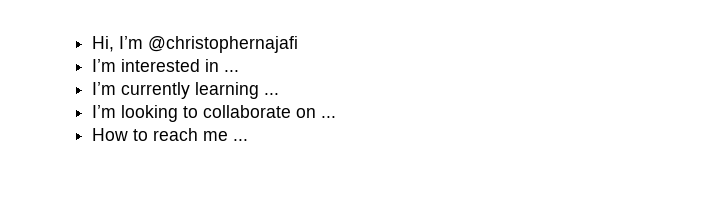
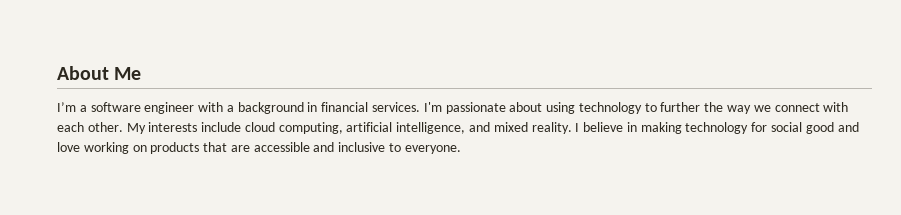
- Hi, I’m @christophernajafi
- I’m interested in ...
- I’m currently learning ...
- I’m looking to collaborate on ...
- How to reach me ...
+ About Me
+ I’m a software engineer with a background in financial services. I'm passionate about using technology to further the way we connect with each other. My interests include cloud computing, artificial intelligence, and mixed reality. I believe in making technology for social good and love working on products that are accessible and inclusive to everyone.

